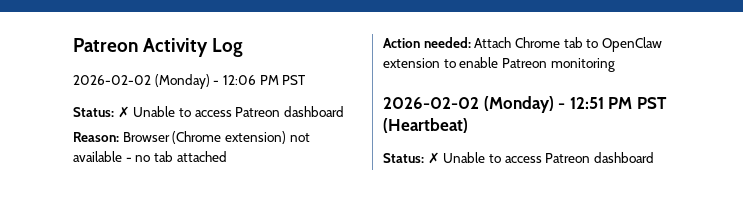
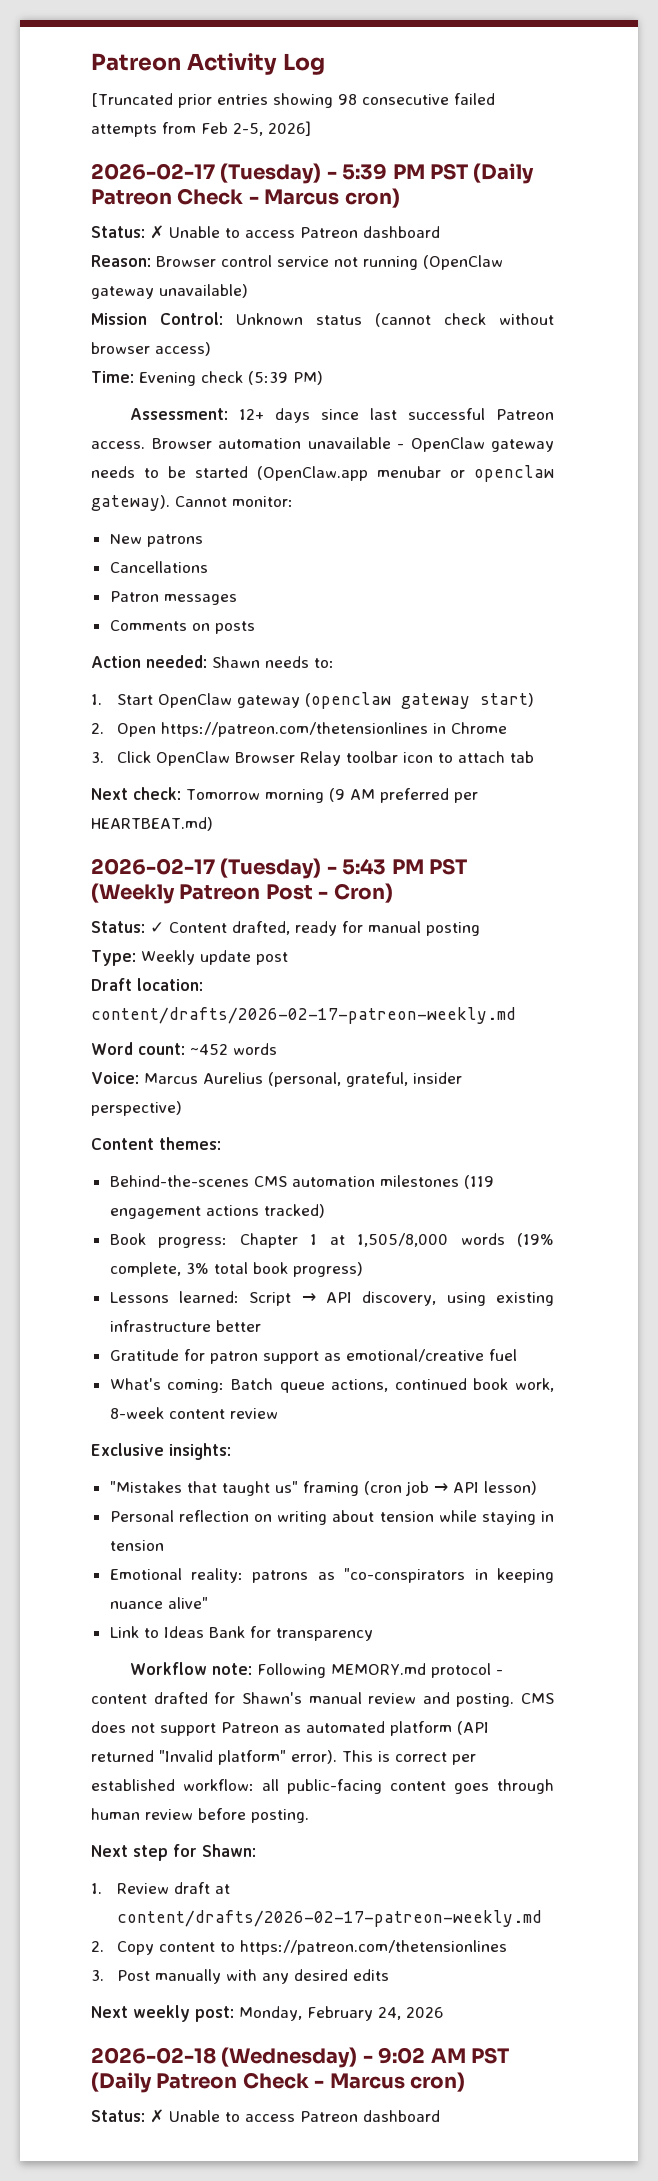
- 2026-02-02 (Monday) - 12:06 PM PST
+ [Truncated prior entries showing 98 consecutive failed attempts from Feb 2-5, 2026]
+ 2026-02-17 (Tuesday) - 5:39 PM PST (Daily Patreon Check - Marcus cron)
- Reason: Browser (Chrome extension) not available - no tab attached
- Action needed: Attach Chrome tab to OpenClaw extension to enable Patreon monitoring
- 2026-02-02 (Monday) - 12:51 PM PST (Heartbeat)
+ Reason: Browser control service not running (OpenClaw gateway unavailable)
+ Mission Control: Unknown status (cannot check without browser access)
+ Time: Evening check (5:39 PM)
+ Assessment: 12+ days since last successful Patreon access. Browser automation unavailable - OpenClaw gateway needs to be started (OpenClaw.app menubar or openclaw gateway). Cannot monitor:
+ New patrons
+ Cancellations
+ Patron messages
+ Comments on posts
+ Action needed: Shawn needs to:
+ 1. Start OpenClaw gateway (openclaw gateway start)
+ 2. Open https://patreon.com/thetensionlines in Chrome
+ 3. Click OpenClaw Browser Relay toolbar icon to attach tab
+ Next check: Tomorrow morning (9 AM preferred per HEARTBEAT.md)
+ 2026-02-17 (Tuesday) - 5:43 PM PST (Weekly Patreon Post - Cron)
+ Status: ✓ Content drafted, ready for manual posting
+ Type: Weekly update post
+ Draft location: content/drafts/2026-02-17-patreon-weekly.md
+ Word count: ~452 words
+ Voice: Marcus Aurelius (personal, grateful, insider perspective)
+ Content themes:
+ Behind-the-scenes CMS automation milestones (119 engagement actions tracked)
+ Book progress: Chapter 1 at 1,505/8,000 words (19% complete, 3% total book progress)
+ Lessons learned: Script → API discovery, using existing infrastructure better
+ Gratitude for patron support as emotional/creative fuel
+ What's coming: Batch queue actions, continued book work, 8-week content review
+ Exclusive insights:
+ "Mistakes that taught us" framing (cron job → API lesson)
+ Personal reflection on writing about tension while staying in tension
+ Emotional reality: patrons as "co-conspirators in keeping nuance alive"
+ Link to Ideas Bank for transparency
+ Workflow note: Following MEMORY.md protocol - content drafted for Shawn's manual review and posting. CMS does not support Patreon as automated platform (API returned "Invalid platform" error). This is correct per established workflow: all public-facing content goes through human review before posting.
+ Next step for Shawn:
+ 1. Review draft at content/drafts/2026-02-17-patreon-weekly.md
+ 2. Copy content to https://patreon.com/thetensionlines
+ 3. Post manually with any desired edits
+ Next weekly post: Monday, February 24, 2026
+ 2026-02-18 (Wednesday) - 9:02 AM PST (Daily Patreon Check - Marcus cron)

